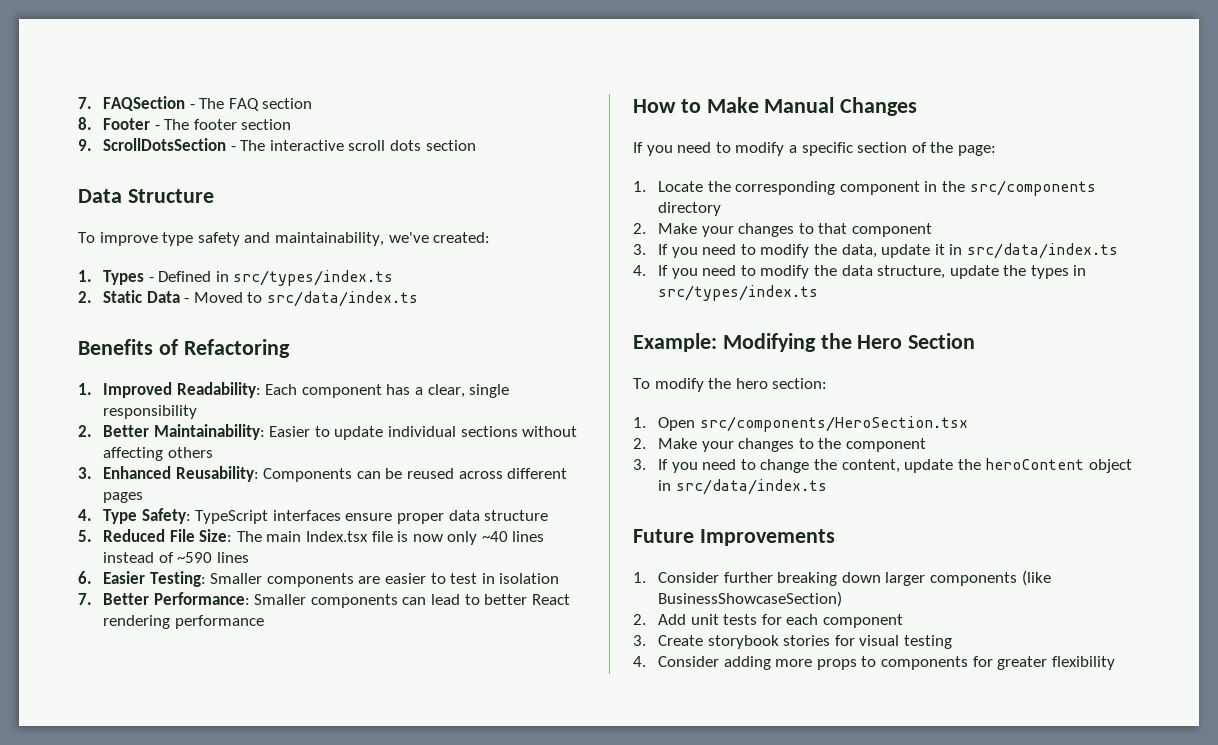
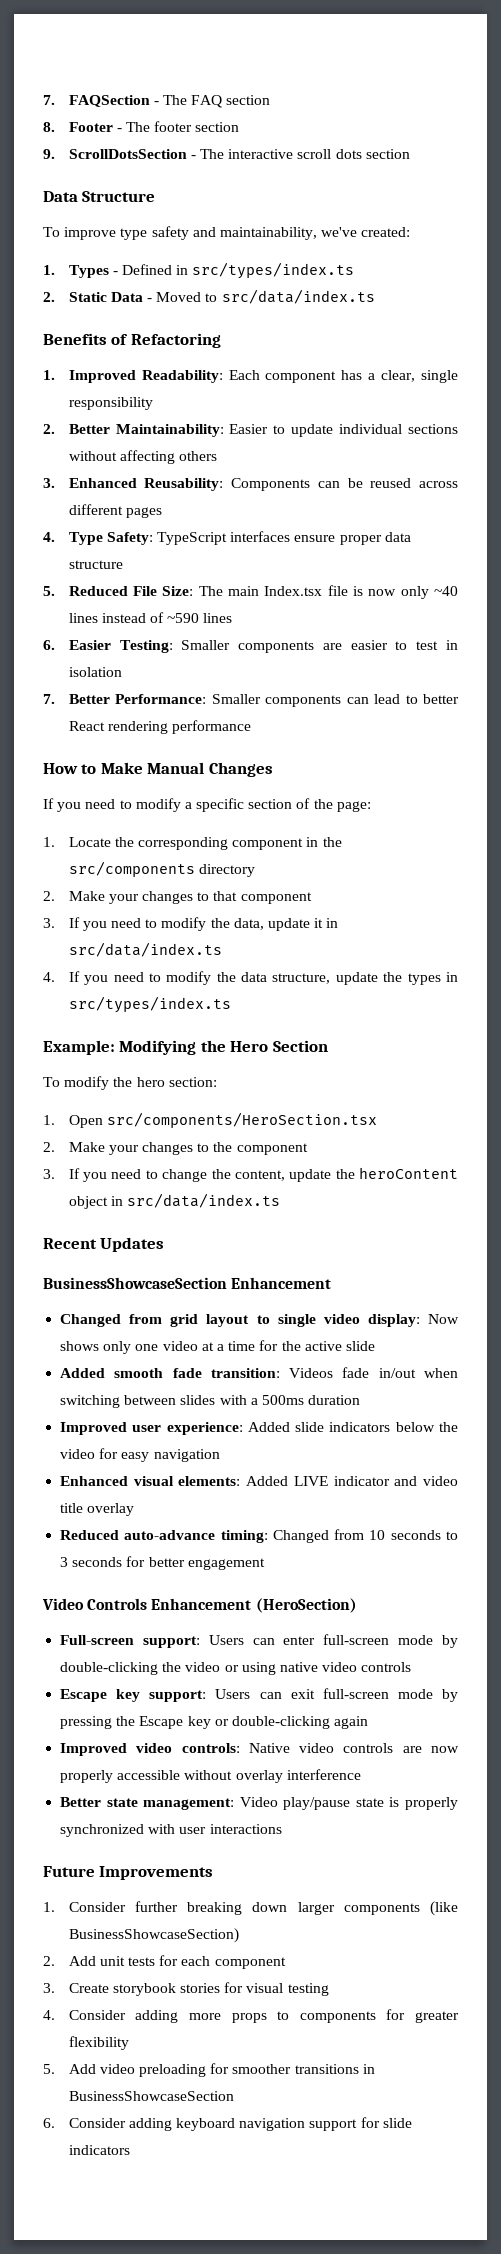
+ Recent Updates
+ BusinessShowcaseSection Enhancement
+ Changed from grid layout to single video display: Now shows only one video at a time for the active slide
+ Added smooth fade transition: Videos fade in/out when switching between slides with a 500ms duration
+ Improved user experience: Added slide indicators below the video for easy navigation
+ Enhanced visual elements: Added LIVE indicator and video title overlay
+ Reduced auto-advance timing: Changed from 10 seconds to 3 seconds for better engagement
+ Video Controls Enhancement (HeroSection)
+ Full-screen support: Users can enter full-screen mode by double-clicking the video or using native video controls
+ Escape key support: Users can exit full-screen mode by pressing the Escape key or double-clicking again
+ Improved video controls: Native video controls are now properly accessible without overlay interference
+ Better state management: Video play/pause state is properly synchronized with user interactions
+ 5. Add video preloading for smoother transitions in BusinessShowcaseSection
+ 6. Consider adding keyboard navigation support for slide indicators

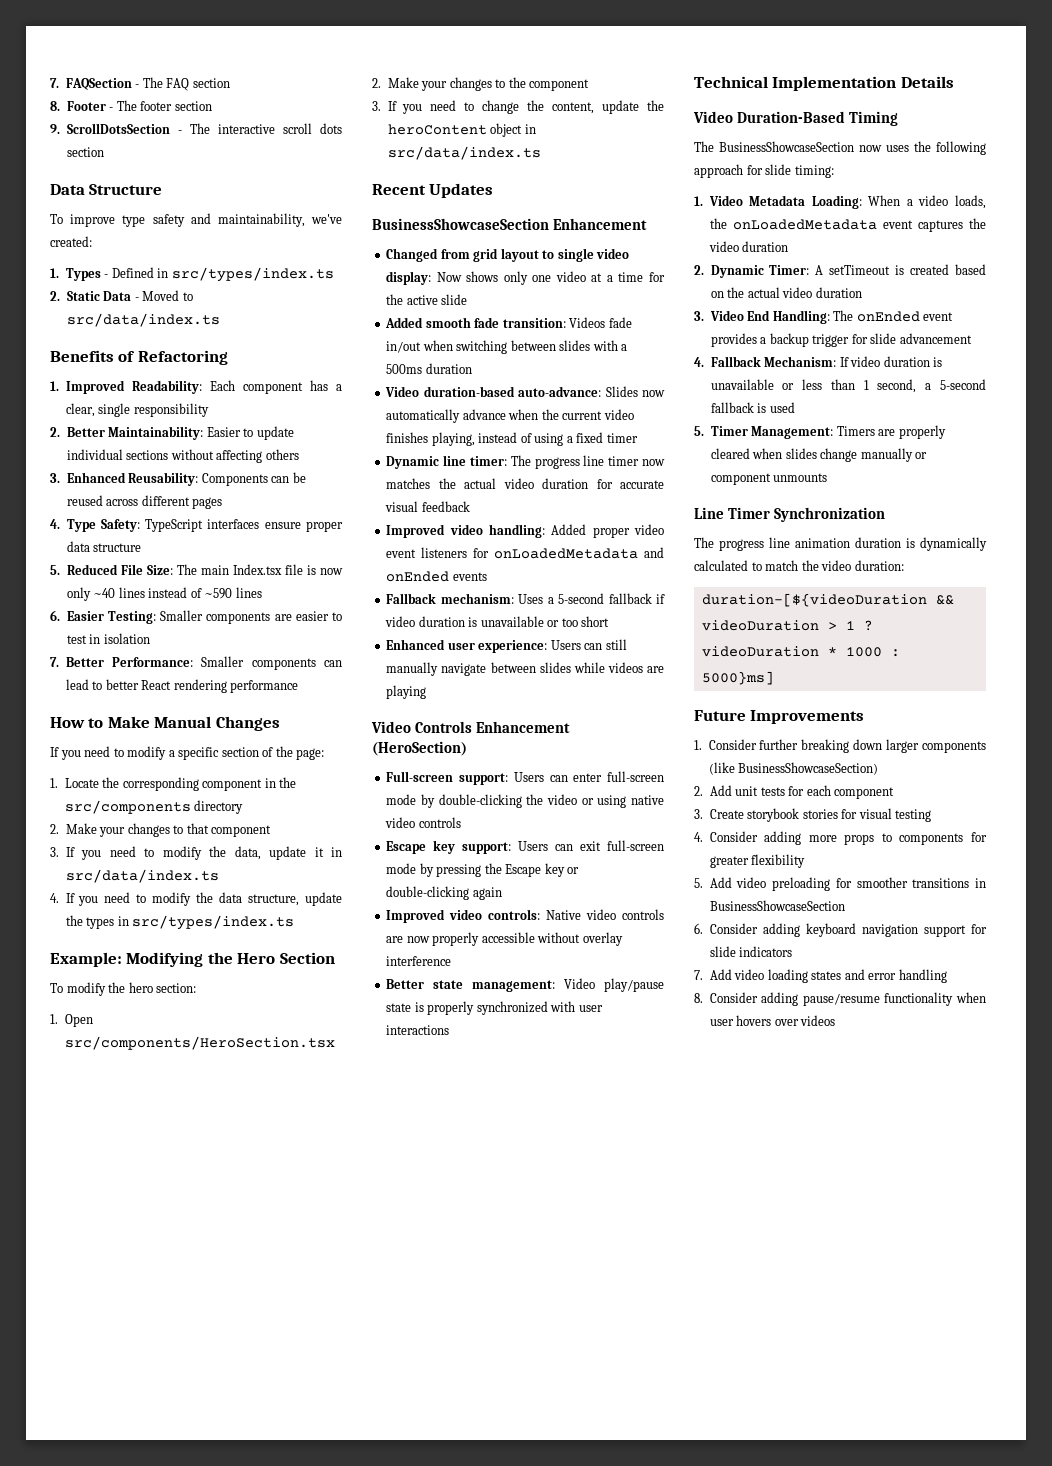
- Improved user experience: Added slide indicators below the video for easy navigation
- Enhanced visual elements: Added LIVE indicator and video title overlay
- Reduced auto-advance timing: Changed from 10 seconds to 3 seconds for better engagement
+ Video duration-based auto-advance: Slides now automatically advance when the current video finishes playing, instead of using a fixed timer
+ Dynamic line timer: The progress line timer now matches the actual video duration for accurate visual feedback
+ Improved video handling: Added proper video event listeners for onLoadedMetadata and onEnded events
+ Fallback mechanism: Uses a 5-second fallback if video duration is unavailable or too short
+ Enhanced user experience: Users can still manually navigate between slides while videos are playing
+ Technical Implementation Details
+ Video Duration-Based Timing
+ The BusinessShowcaseSection now uses the following approach for slide timing:
+ 1. Video Metadata Loading: When a video loads, the onLoadedMetadata event captures the video duration
+ 2. Dynamic Timer: A setTimeout is created based on the actual video duration
+ 3. Video End Handling: The onEnded event provides a backup trigger for slide advancement
+ 4. Fallback Mechanism: If video duration is unavailable or less than 1 second, a 5-second fallback is used
+ 5. Timer Management: Timers are properly cleared when slides change manually or component unmounts
+ Line Timer Synchronization
+ The progress line animation duration is dynamically calculated to match the video duration:
+ duration-[${videoDuration && videoDuration > 1 ? videoDuration * 1000 : 5000}ms]
+ 7. Add video loading states and error handling
+ 8. Consider adding pause/resume functionality when user hovers over videos

